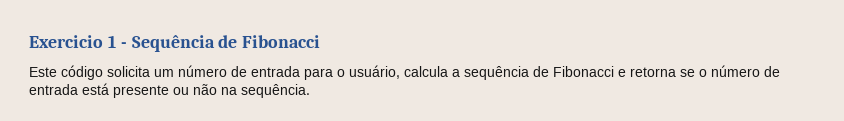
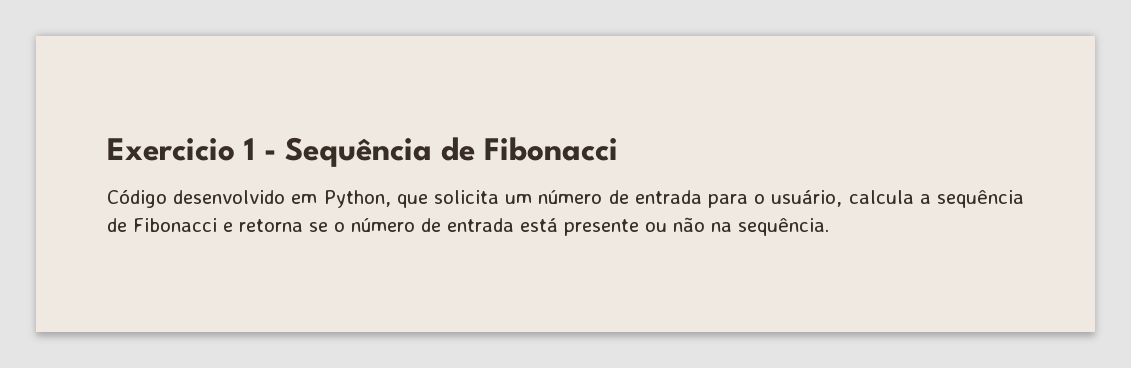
- Este código solicita um número de entrada para o usuário, calcula a sequência de Fibonacci e retorna se o número de entrada está presente ou não na sequência.
+ Código desenvolvido em Python, que solicita um número de entrada para o usuário, calcula a sequência de Fibonacci e retorna se o número de entrada está presente ou não na sequência.

